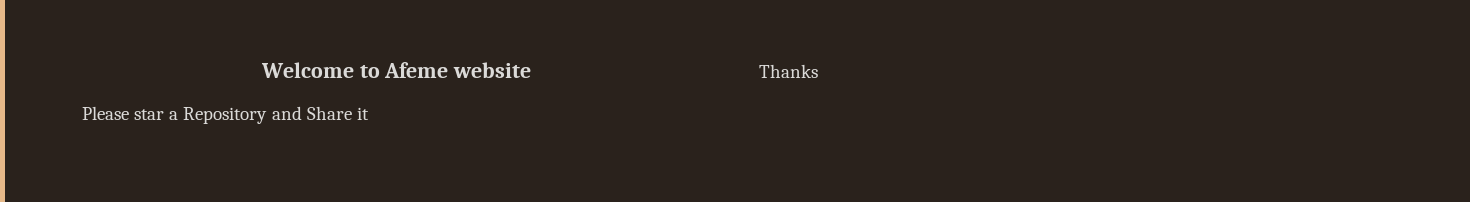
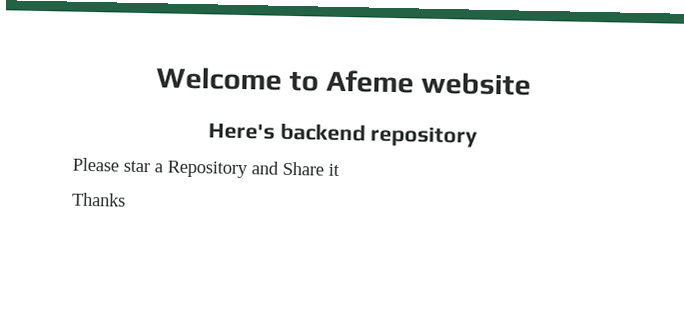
+ Here's backend repository

